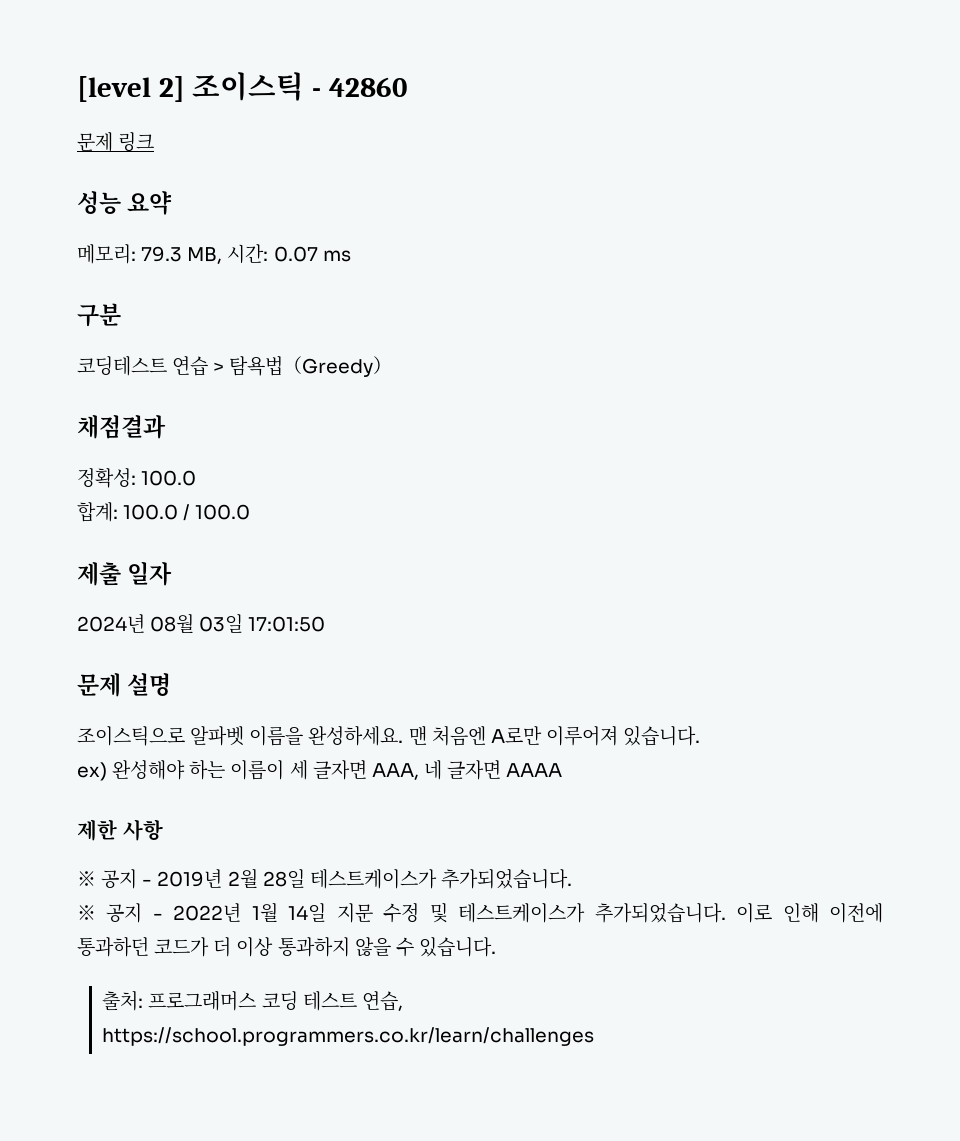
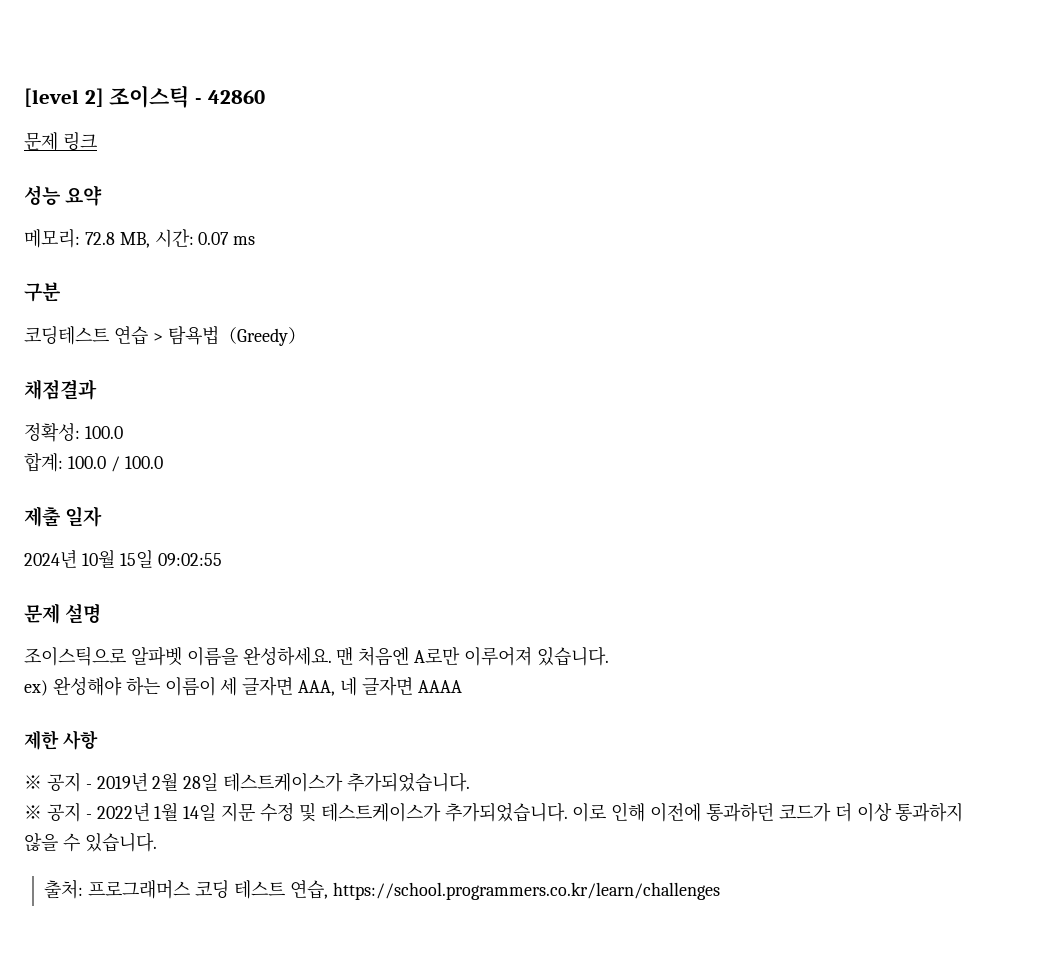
- 메모리: 79.3 MB, 시간: 0.07 ms
+ 메모리: 72.8 MB, 시간: 0.07 ms
- 2024년 08월 03일 17:01:50
+ 2024년 10월 15일 09:02:55

